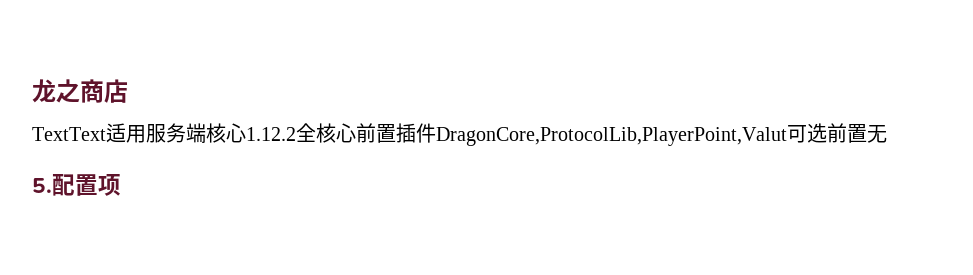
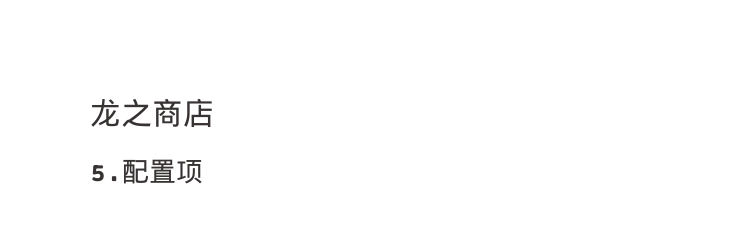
- TextText适用服务端核心1.12.2全核心前置插件DragonCore,ProtocolLib,PlayerPoint,Valut可选前置无

